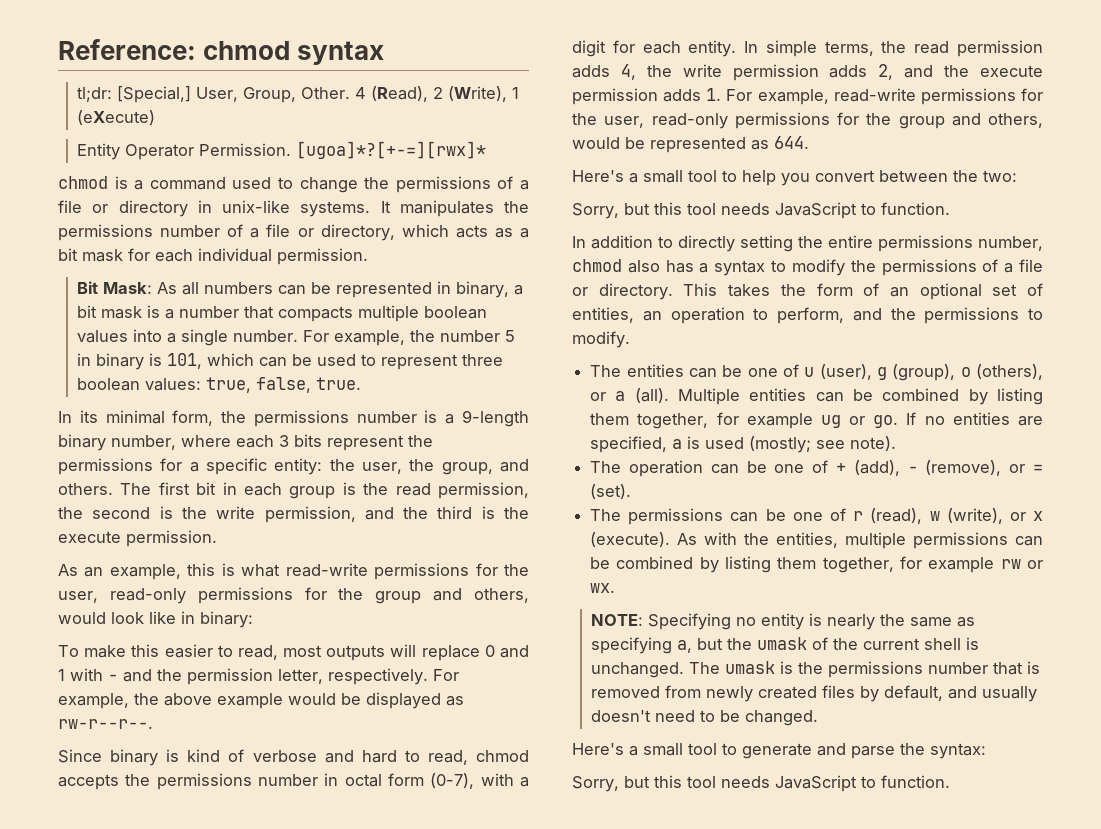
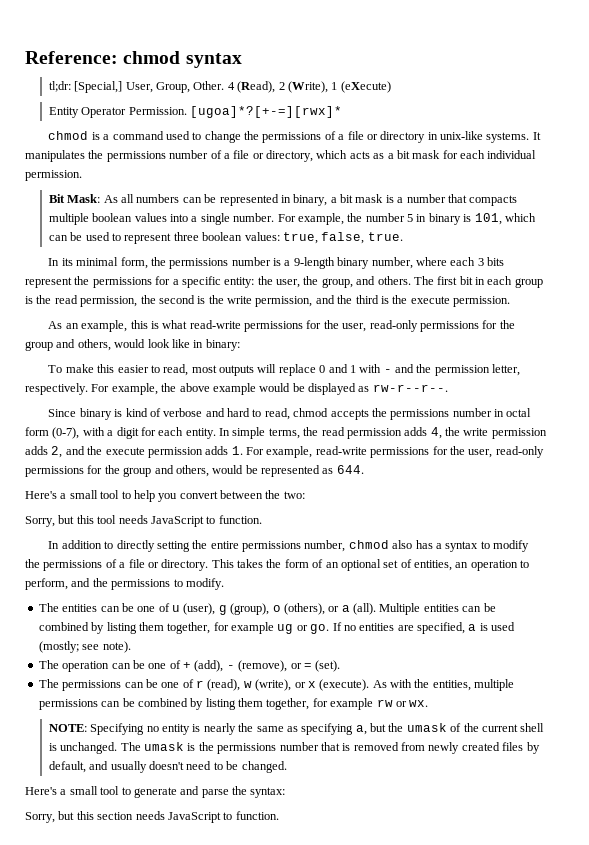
  Here's a small tool to generate and parse the syntax:
- Sorry, but this tool needs JavaScript to function.
+ Sorry, but this section needs JavaScript to function.

